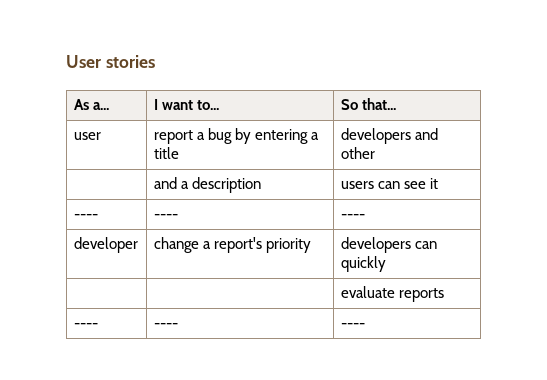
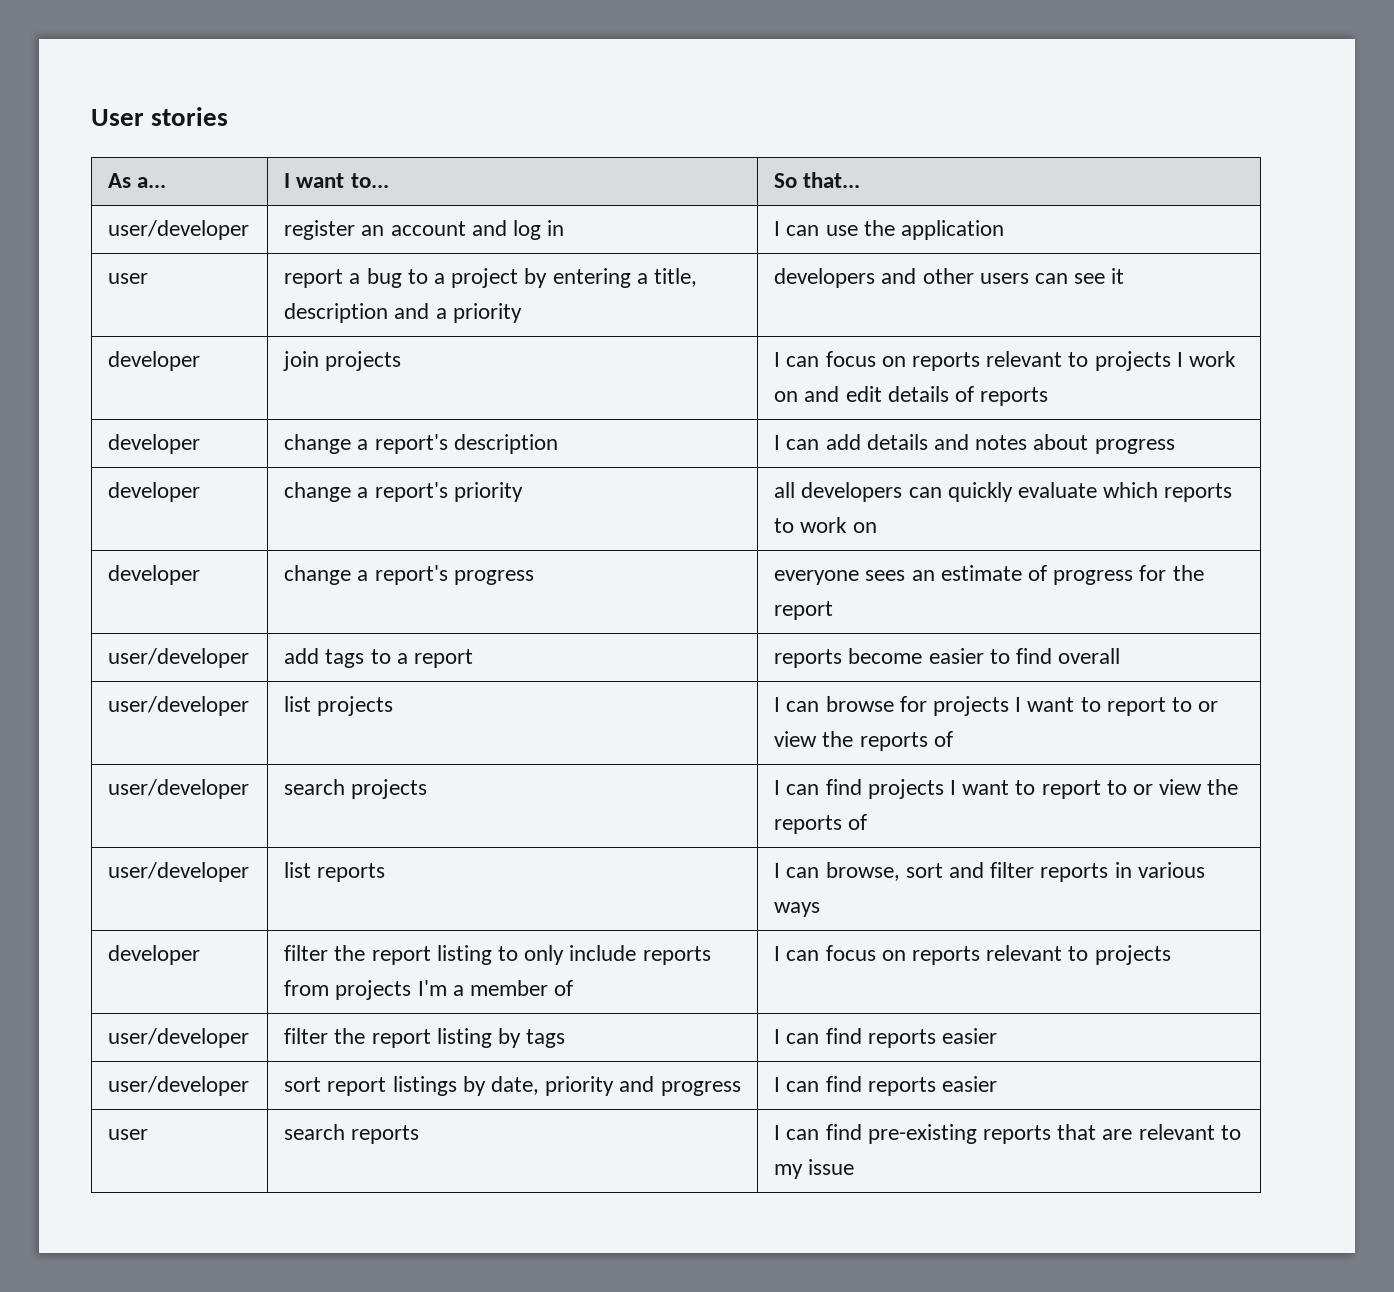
- user | report a bug by entering a title | developers and other
- | and a description | users can see it
- ---- | ---- | ----
+ user/developer | register an account and log in | I can use the application
+ user | report a bug to a project by entering a title, description and a priority | developers and other users can see it
+ developer | join projects | I can focus on reports relevant to projects I work on and edit details of reports
+ developer | change a report's description | I can add details and notes about progress
- developer | change a report's priority | developers can quickly
- | | evaluate reports
- ---- | ---- | ----
+ developer | change a report's priority | all developers can quickly evaluate which reports to work on
+ developer | change a report's progress | everyone sees an estimate of progress for the report
+ user/developer | add tags to a report | reports become easier to find overall
+ user/developer | list projects | I can browse for projects I want to report to or view the reports of
+ user/developer | search projects | I can find projects I want to report to or view the reports of
+ user/developer | list reports | I can browse, sort and filter reports in various ways
+ developer | filter the report listing to only include reports from projects I'm a member of | I can focus on reports relevant to projects
+ user/developer | filter the report listing by tags | I can find reports easier
+ user/developer | sort report listings by date, priority and progress | I can find reports easier
+ user | search reports | I can find pre-existing reports that are relevant to my issue

